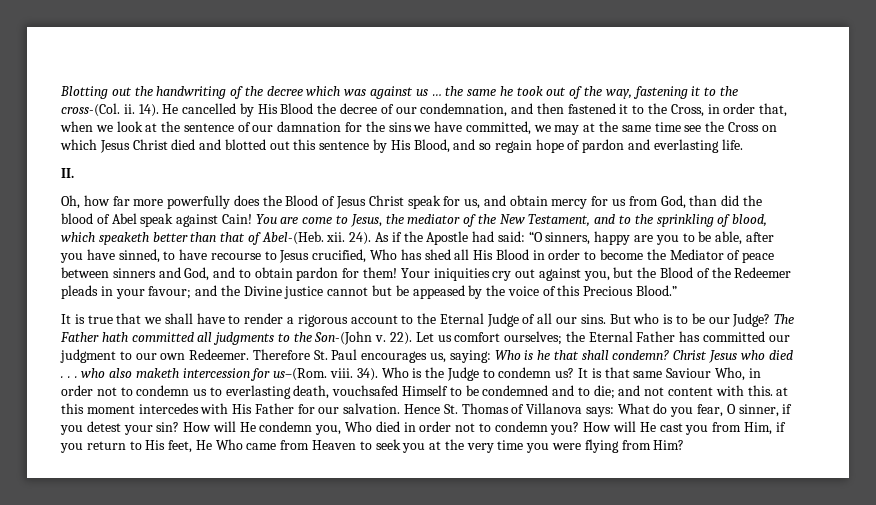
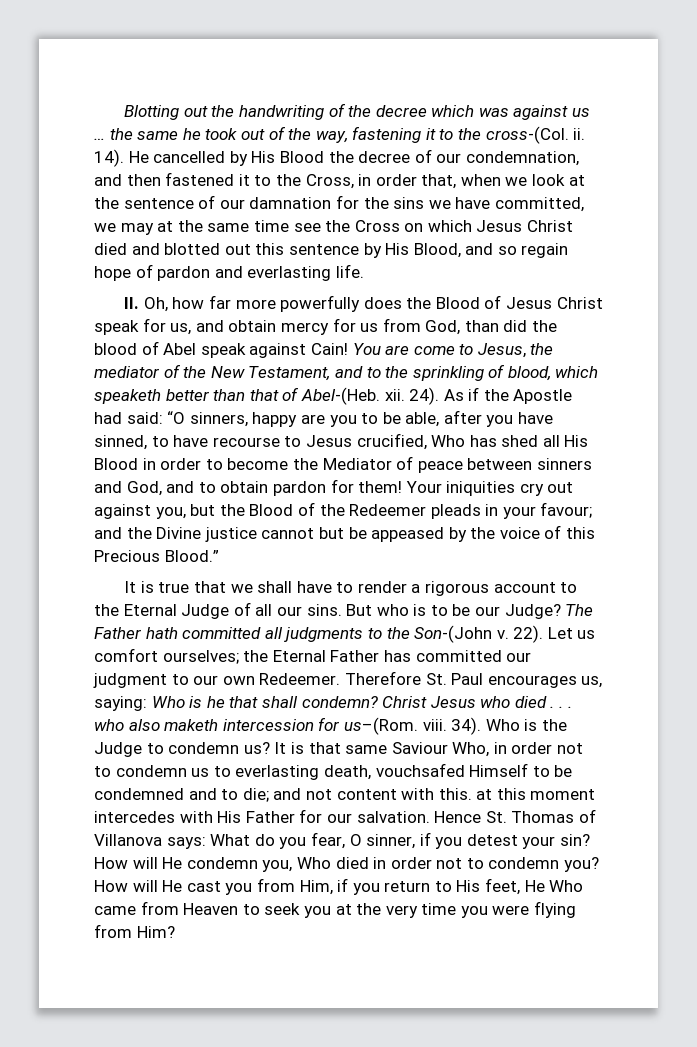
- II.
- Oh, how far more powerfully does the Blood of Jesus Christ speak for us, and obtain mercy for us from God, than did the blood of Abel speak against Cain!
+ II. Oh, how far more powerfully does the Blood of Jesus Christ speak for us, and obtain mercy for us from God, than did the blood of Abel speak against Cain!

